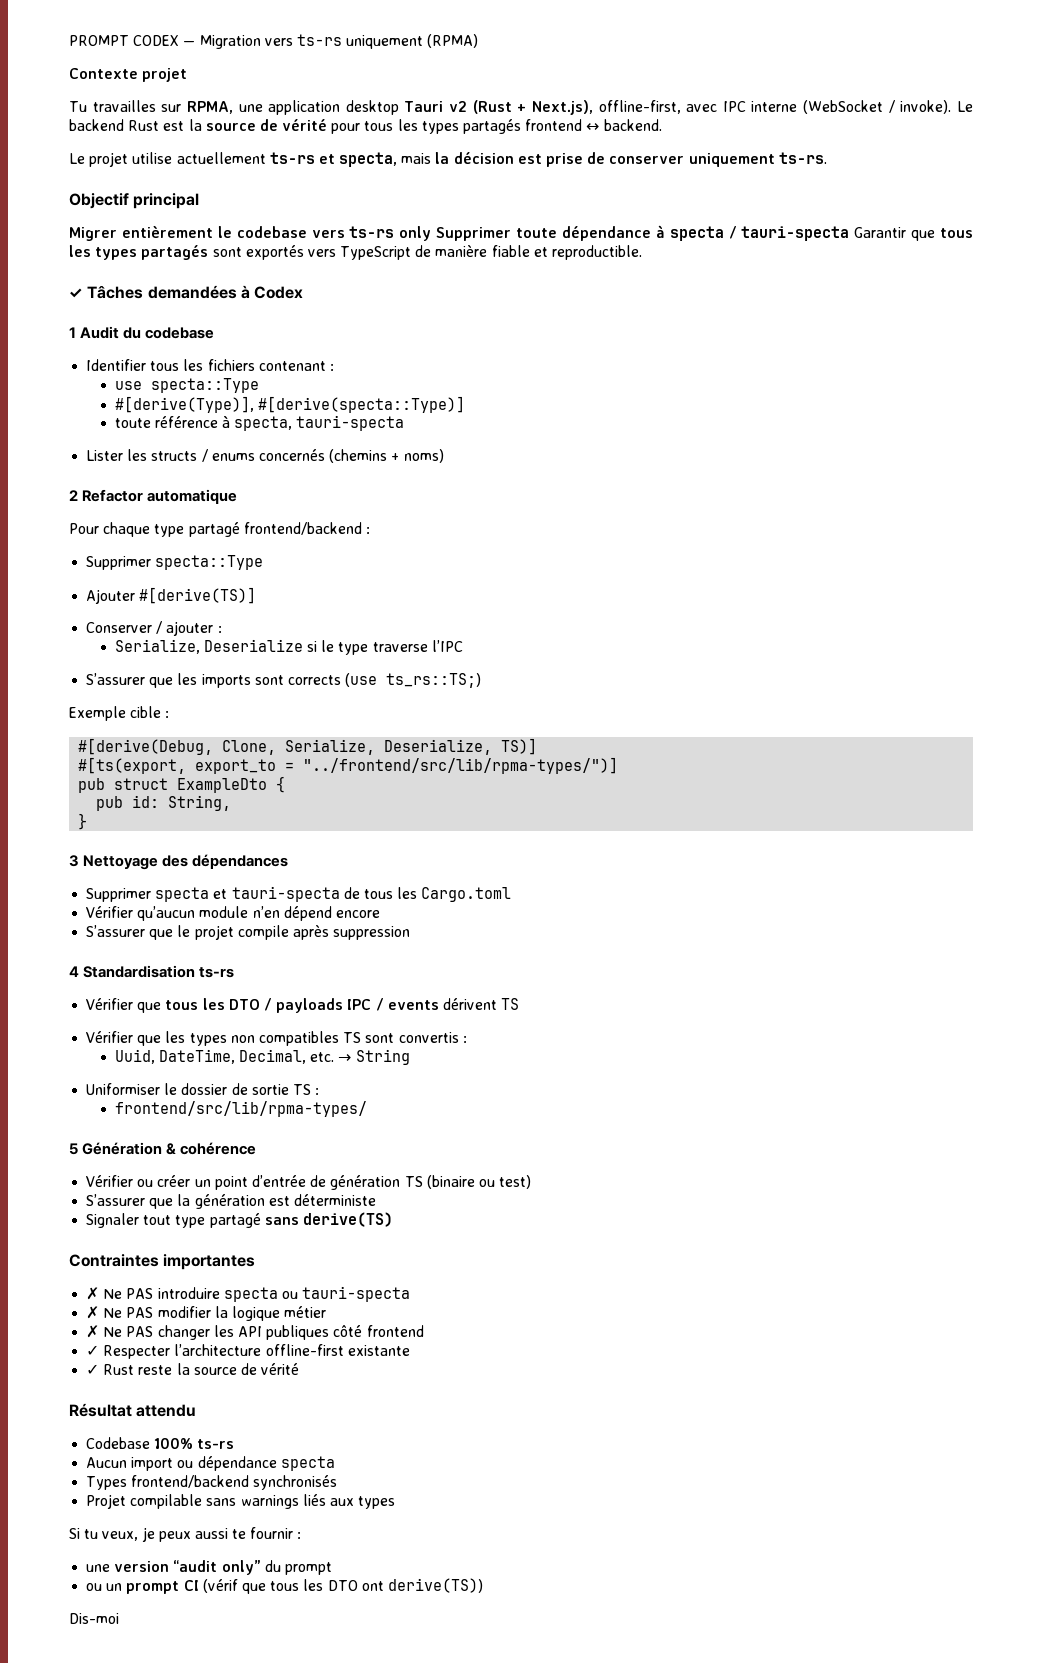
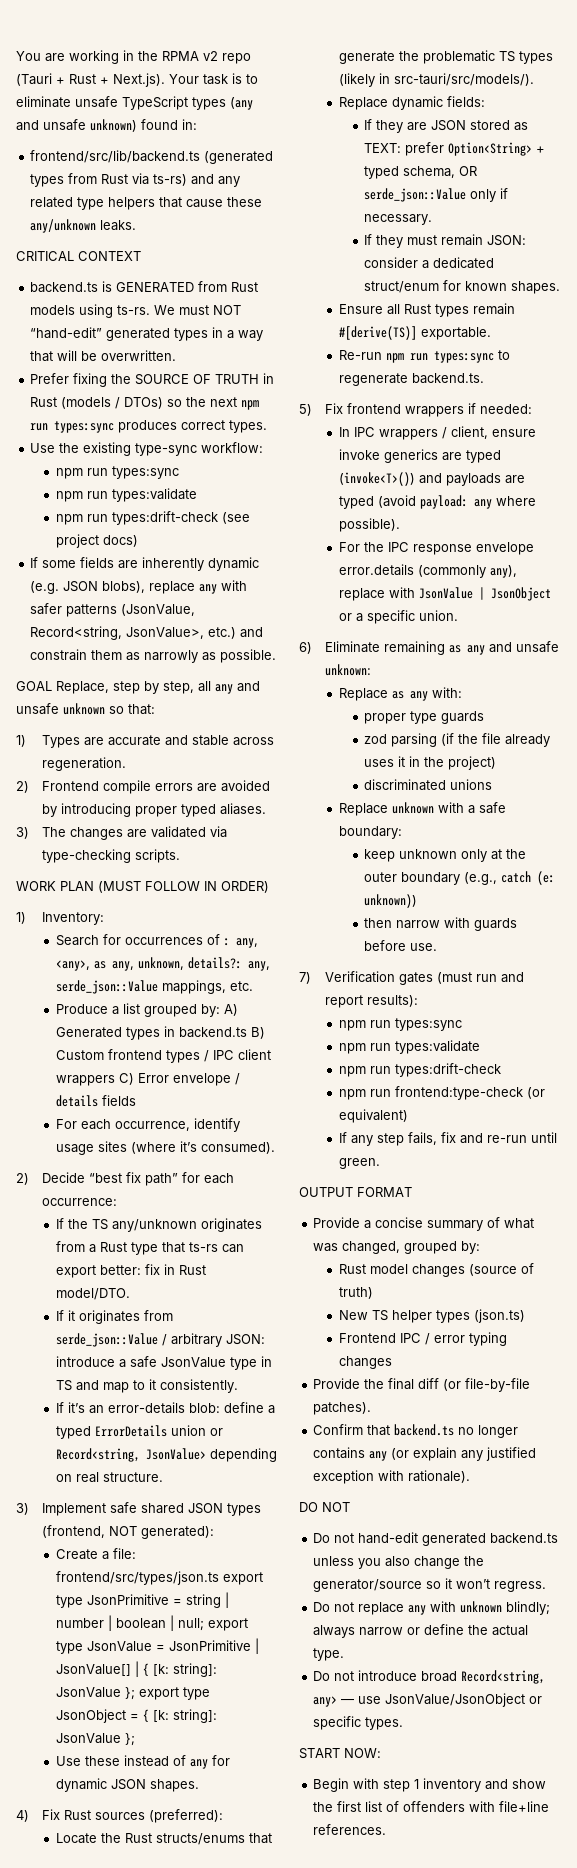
- PROMPT CODEX — Migration vers ts-rs uniquement (RPMA)
- Contexte projet
- Tu travailles sur RPMA, une application desktop Tauri v2 (Rust + Next.js), offline-first, avec IPC interne (WebSocket / invoke). Le backend Rust est la source de vérité pour tous les types partagés frontend ↔ backend.
- Le projet utilise actuellement ts-rs et specta, mais la décision est prise de conserver uniquement ts-rs.
- Objectif principal
- Migrer entièrement le codebase vers ts-rs only Supprimer toute dépendance à specta / tauri-specta Garantir que tous les types partagés sont exportés vers TypeScript de manière fiable et reproductible.
- ✓ Tâches demandées à Codex
- 1 Audit du codebase
- Identifier tous les fichiers contenant :
- use specta::Type
- #[derive(Type)], #[derive(specta::Type)]
- toute référence à specta, tauri-specta
- Lister les structs / enums concernés (chemins + noms)
- 2 Refactor automatique
- Pour chaque type partagé frontend/backend :
- Supprimer specta::Type
- Ajouter #[derive(TS)]
- Conserver / ajouter :
- Serialize, Deserialize si le type traverse l’IPC
- S’assurer que les imports sont corrects (use ts_rs::TS;)
- Exemple cible :
- #[derive(Debug, Clone, Serialize, Deserialize, TS)]
- #[ts(export, export_to = "../frontend/src/lib/rpma-types/")]
- pub struct ExampleDto {
- pub id: String,
- }
- 3 Nettoyage des dépendances
- Supprimer specta et tauri-specta de tous les Cargo.toml
- Vérifier qu’aucun module n’en dépend encore
- S’assurer que le projet compile après suppression
- 4 Standardisation ts-rs
- Vérifier que tous les DTO / payloads IPC / events dérivent TS
- Vérifier que les types non compatibles TS sont convertis :
- Uuid, DateTime, Decimal, etc. → String
- Uniformiser le dossier de sortie TS :
- frontend/src/lib/rpma-types/
- 5 Génération & cohérence
- Vérifier ou créer un point d’entrée de génération TS (binaire ou test)
- S’assurer que la génération est déterministe
- Signaler tout type partagé sans derive(TS)
- Contraintes importantes
- ✗ Ne PAS introduire specta ou tauri-specta
- ✗ Ne PAS modifier la logique métier
- ✗ Ne PAS changer les API publiques côté frontend
- ✓ Respecter l’architecture offline-first existante
- ✓ Rust reste la source de vérité
- Résultat attendu
- Codebase 100% ts-rs
- Aucun import ou dépendance specta
- Types frontend/backend synchronisés
- Projet compilable sans warnings liés aux types
- Si tu veux, je peux aussi te fournir :
- une version “audit only” du prompt
- ou un prompt CI (vérif que tous les DTO ont derive(TS))
- Dis-moi
+ You are working in the RPMA v2 repo (Tauri + Rust + Next.js). Your task is to eliminate unsafe TypeScript types (any and unsafe unknown) found in:
+ frontend/src/lib/backend.ts (generated types from Rust via ts-rs) and any related type helpers that cause these any/unknown leaks.
+ CRITICAL CONTEXT
+ backend.ts is GENERATED from Rust models using ts-rs. We must NOT “hand-edit” generated types in a way that will be overwritten.
+ Prefer fixing the SOURCE OF TRUTH in Rust (models / DTOs) so the next npm run types:sync produces correct types.
+ Use the existing type-sync workflow:
+ npm run types:sync
+ npm run types:validate
+ npm run types:drift-check (see project docs)
+ If some fields are inherently dynamic (e.g. JSON blobs), replace any with safer patterns (JsonValue, Record<string, JsonValue>, etc.) and constrain them as narrowly as possible.
+ GOAL Replace, step by step, all any and unsafe unknown so that:
+ 1) Types are accurate and stable across regeneration.
+ 2) Frontend compile errors are avoided by introducing proper typed aliases.
+ 3) The changes are validated via type-checking scripts.
+ WORK PLAN (MUST FOLLOW IN ORDER)
+ 1) Inventory:
+ Search for occurrences of : any, <any>, as any, unknown, details?: any, serde_json::Value mappings, etc.
+ Produce a list grouped by: A) Generated types in backend.ts B) Custom frontend types / IPC client wrappers C) Error envelope / details fields
+ For each occurrence, identify usage sites (where it’s consumed).
+ 2) Decide “best fix path” for each occurrence:
+ If the TS any/unknown originates from a Rust type that ts-rs can export better: fix in Rust model/DTO.
+ If it originates from serde_json::Value / arbitrary JSON: introduce a safe JsonValue type in TS and map to it consistently.
+ If it’s an error-details blob: define a typed ErrorDetails union or Record<string, JsonValue> depending on real structure.
+ 3) Implement safe shared JSON types (frontend, NOT generated):
+ Create a file: frontend/src/types/json.ts export type JsonPrimitive = string | number | boolean | null; export type JsonValue = JsonPrimitive | JsonValue[] | { [k: string]: JsonValue }; export type JsonObject = { [k: string]: JsonValue };
+ Use these instead of any for dynamic JSON shapes.
+ 4) Fix Rust sources (preferred):
+ Locate the Rust structs/enums that generate the problematic TS types (likely in src-tauri/src/models/).
+ Replace dynamic fields:
+ If they are JSON stored as TEXT: prefer Option<String> + typed schema, OR serde_json::Value only if necessary.
+ If they must remain JSON: consider a dedicated struct/enum for known shapes.
+ Ensure all Rust types remain #[derive(TS)] exportable.
+ Re-run npm run types:sync to regenerate backend.ts.
+ 5) Fix frontend wrappers if needed:
+ In IPC wrappers / client, ensure invoke generics are typed (invoke<T>()) and payloads are typed (avoid payload: any where possible).
+ For the IPC response envelope error.details (commonly any), replace with JsonValue | JsonObject or a specific union.
+ 6) Eliminate remaining as any and unsafe unknown:
+ Replace as any with:
+ proper type guards
+ zod parsing (if the file already uses it in the project)
+ discriminated unions
+ Replace unknown with a safe boundary:
+ keep unknown only at the outer boundary (e.g., catch (e: unknown))
+ then narrow with guards before use.
+ 7) Verification gates (must run and report results):
+ npm run types:sync
+ npm run types:validate
+ npm run types:drift-check
+ npm run frontend:type-check (or equivalent)
+ If any step fails, fix and re-run until green.
+ OUTPUT FORMAT
+ Provide a concise summary of what was changed, grouped by:
+ Rust model changes (source of truth)
+ New TS helper types (json.ts)
+ Frontend IPC / error typing changes
+ Provide the final diff (or file-by-file patches).
+ Confirm that backend.ts no longer contains any (or explain any justified exception with rationale).
+ DO NOT
+ Do not hand-edit generated backend.ts unless you also change the generator/source so it won’t regress.
+ Do not replace any with unknown blindly; always narrow or define the actual type.
+ Do not introduce broad Record<string, any> — use JsonValue/JsonObject or specific types.
+ START NOW:
+ Begin with step 1 inventory and show the first list of offenders with file+line references.

